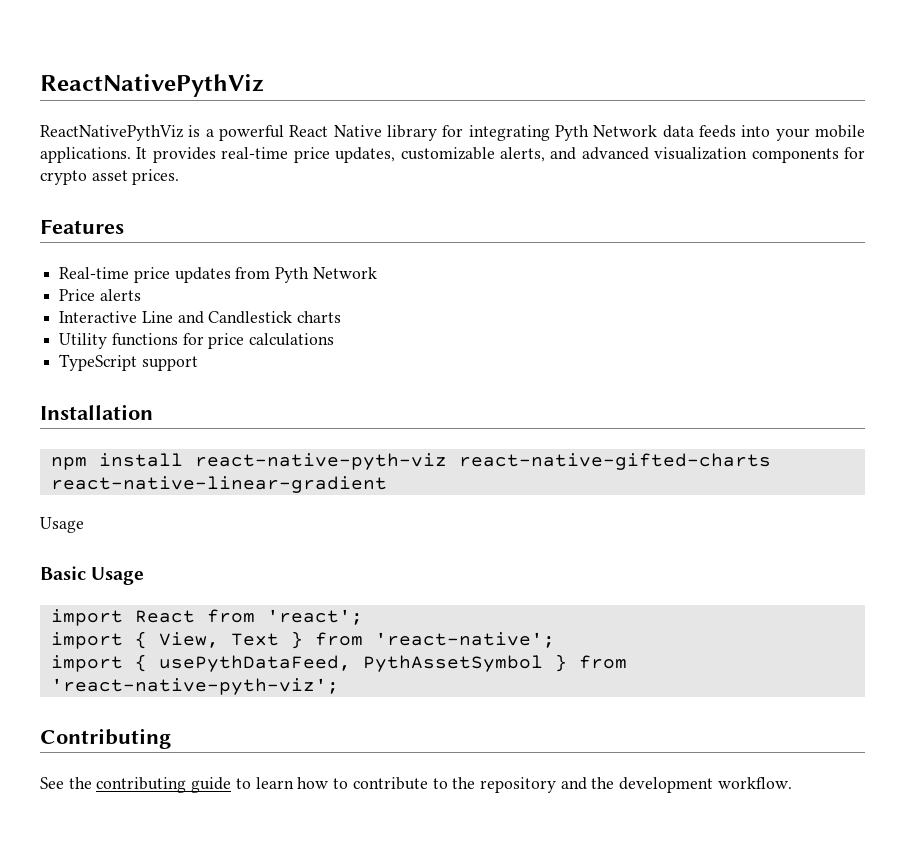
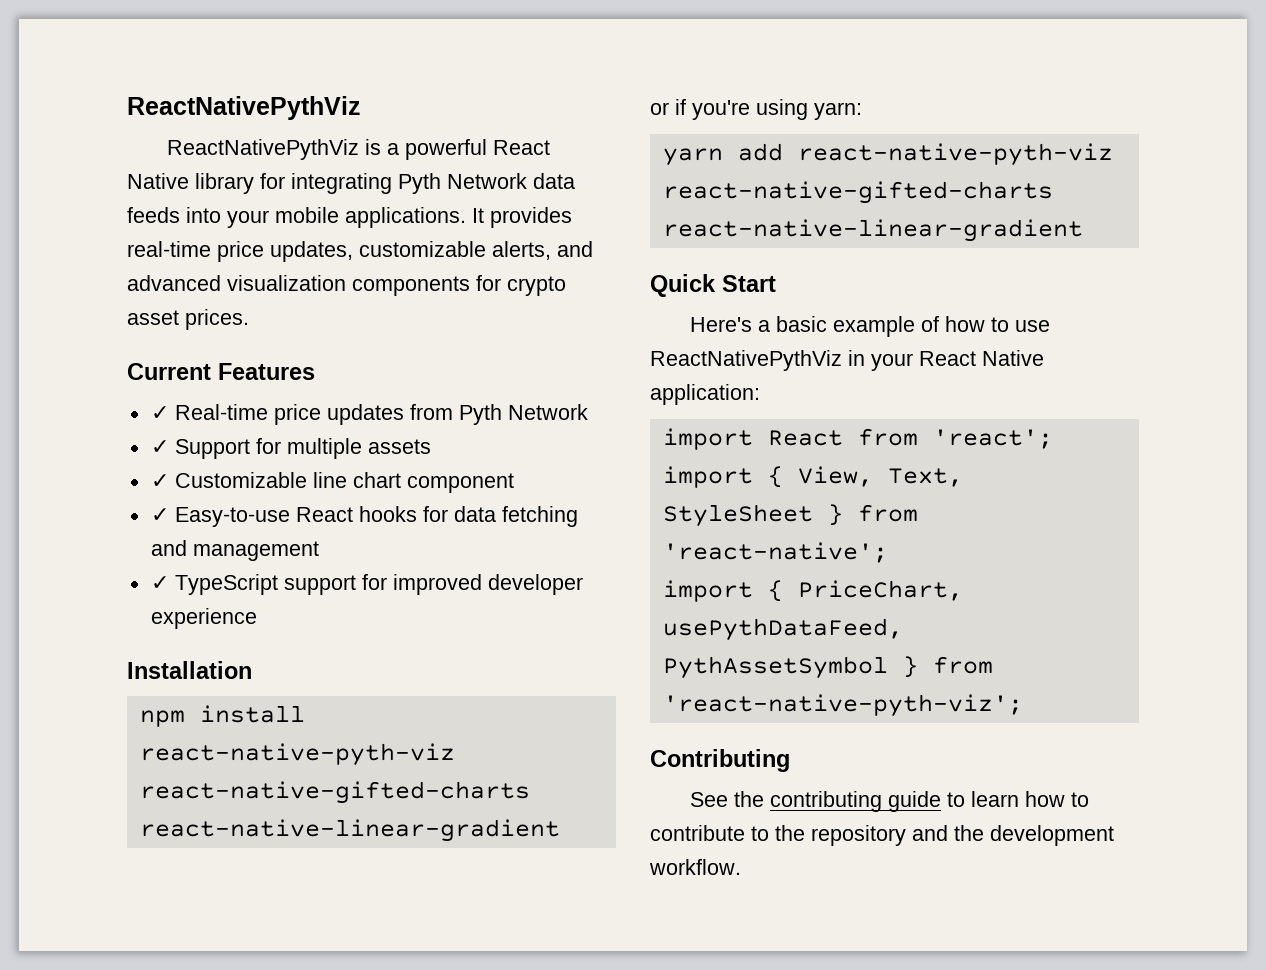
- Features
+ Current Features
- Real-time price updates from Pyth Network
+ ✓ Real-time price updates from Pyth Network
- Price alerts
- Interactive Line and Candlestick charts
- Utility functions for price calculations
- TypeScript support
+ ✓ Support for multiple assets
+ ✓ Customizable line chart component
+ ✓ Easy-to-use React hooks for data fetching and management
+ ✓ TypeScript support for improved developer experience
  npm install react-native-pyth-viz react-native-gifted-charts react-native-linear-gradient
- Usage
- Basic Usage
+ or if you're using yarn:
+ yarn add react-native-pyth-viz react-native-gifted-charts react-native-linear-gradient
+ Quick Start
+ Here's a basic example of how to use ReactNativePythViz in your React Native application:
- import { View, Text } from 'react-native';
+ import { View, Text, StyleSheet } from 'react-native';
- import { usePythDataFeed, PythAssetSymbol } from 'react-native-pyth-viz';
+ import { PriceChart, usePythDataFeed, PythAssetSymbol } from 'react-native-pyth-viz';

